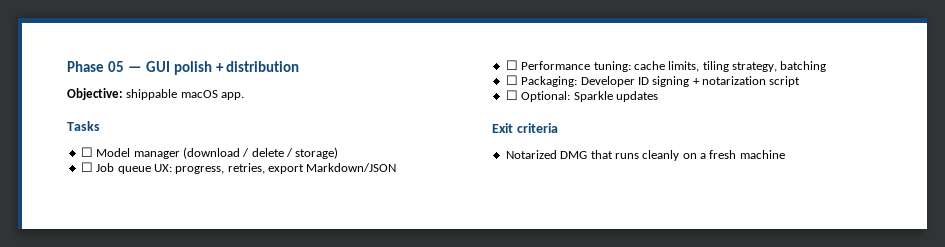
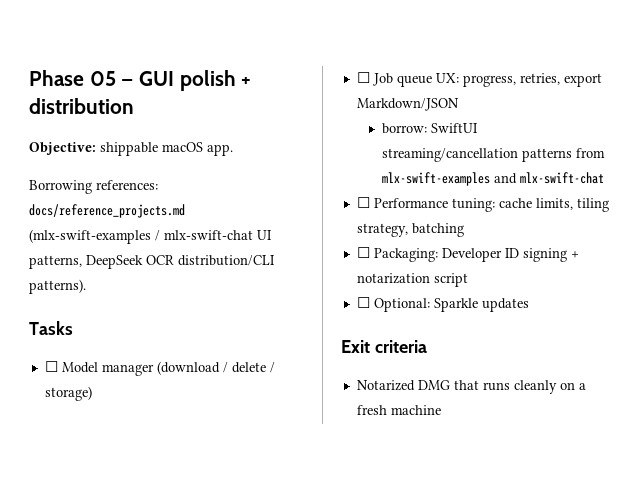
+ Borrowing references: docs/reference_projects.md (mlx-swift-examples / mlx-swift-chat UI patterns, DeepSeek OCR distribution/CLI patterns).
+ borrow: SwiftUI streaming/cancellation patterns from mlx-swift-examples and mlx-swift-chat

